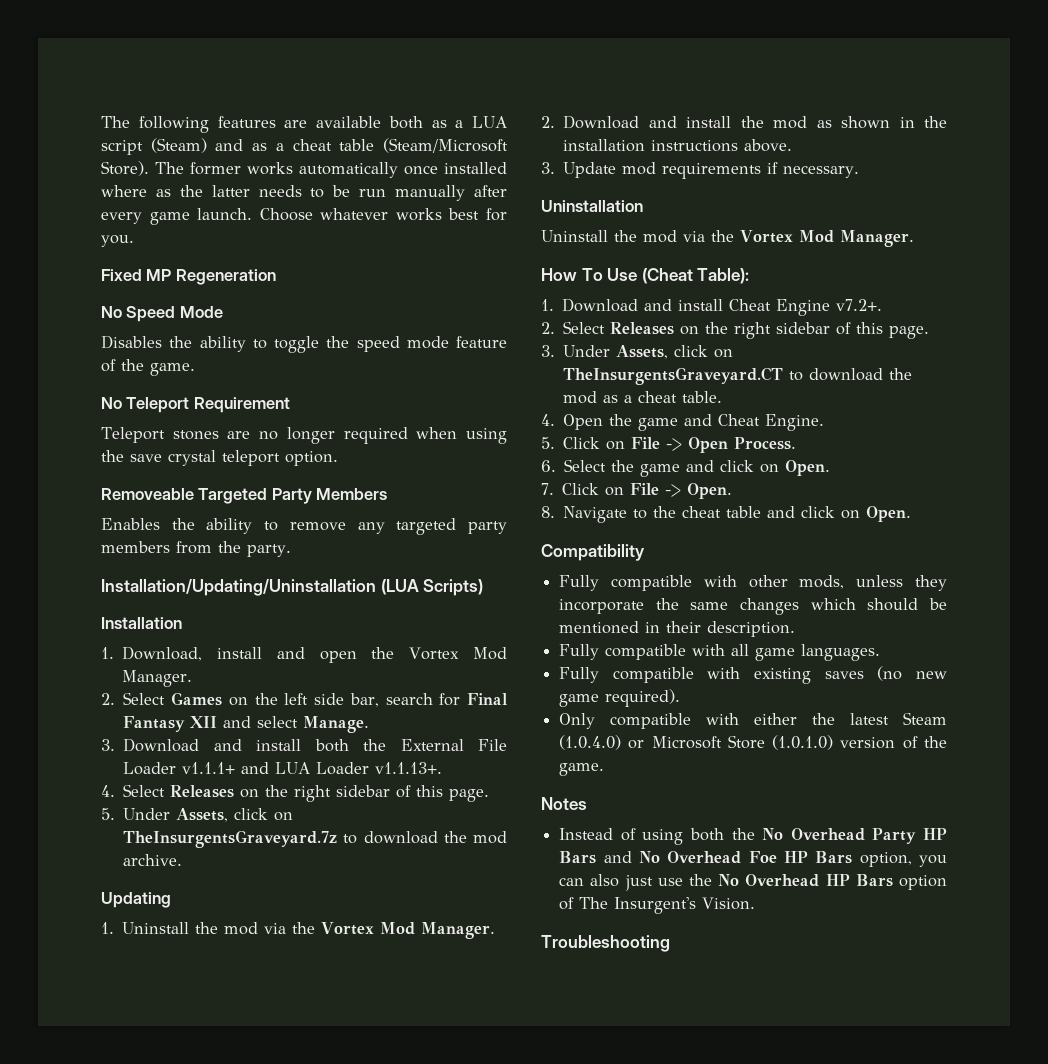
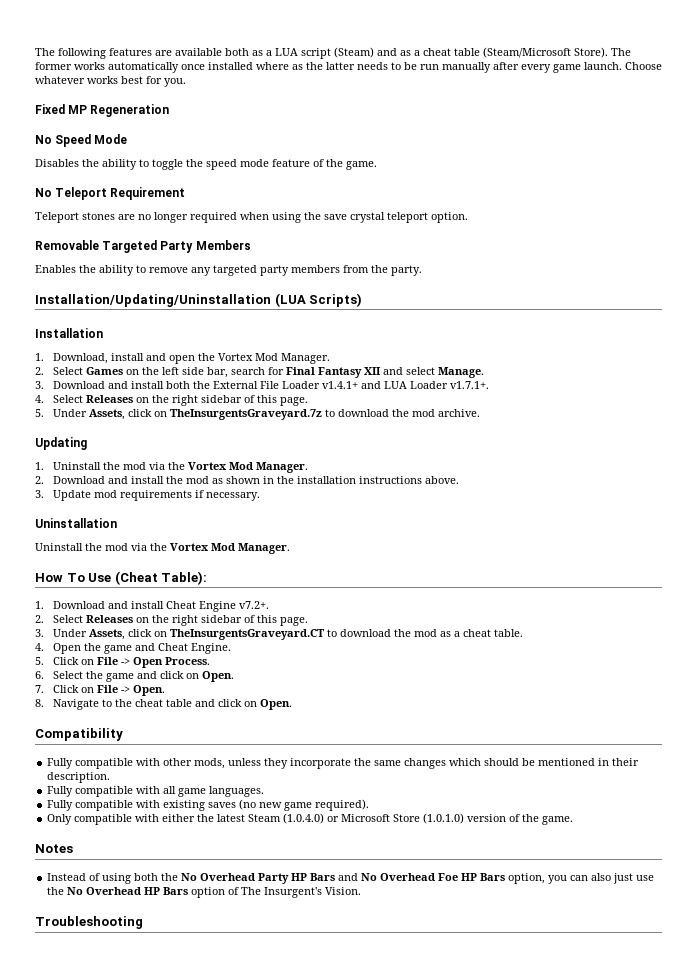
- Removeable Targeted Party Members
+ Removable Targeted Party Members
- 3. Download and install both the External File Loader v1.1.1+ and LUA Loader v1.1.13+.
+ 3. Download and install both the External File Loader v1.4.1+ and LUA Loader v1.7.1+.

